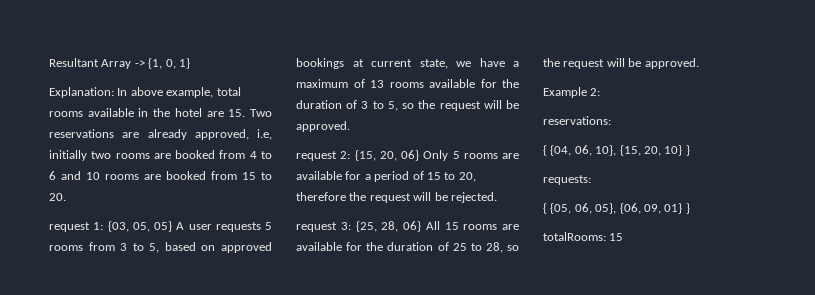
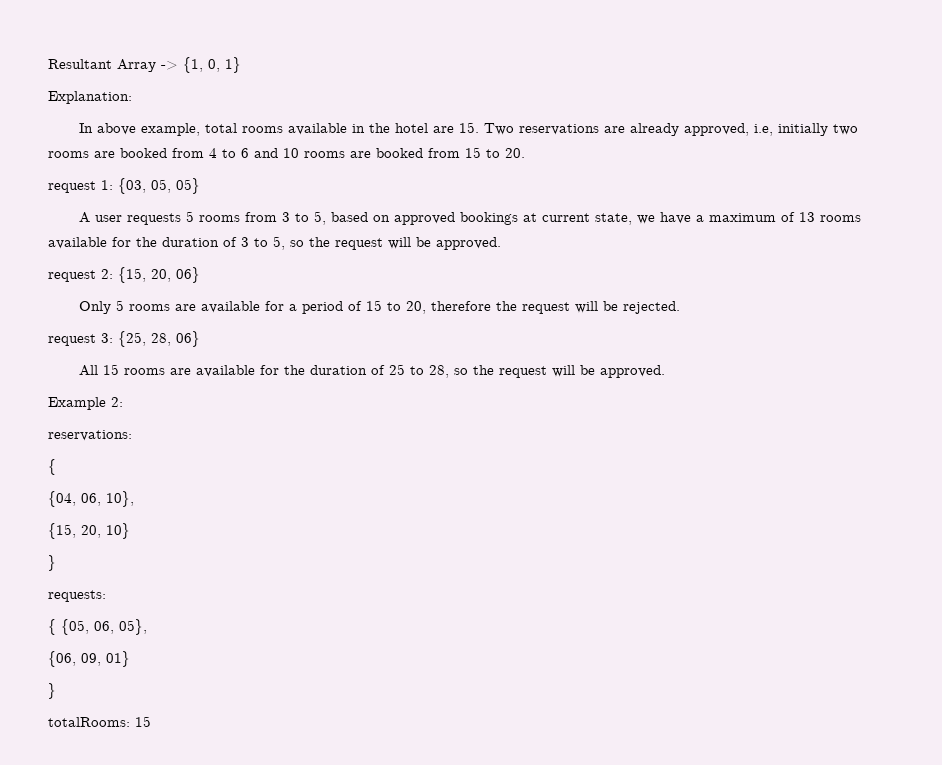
- Explanation: In above example, total rooms available in the hotel are 15. Two reservations are already approved, i.e, initially two rooms are booked from 4 to 6 and 10 rooms are booked from 15 to 20.
+ Explanation:
+ In above example, total rooms available in the hotel are 15. Two reservations are already approved, i.e, initially two rooms are booked from 4 to 6 and 10 rooms are booked from 15 to 20.
- request 1: {03, 05, 05} A user requests 5 rooms from 3 to 5, based on approved bookings at current state, we have a maximum of 13 rooms available for the duration of 3 to 5, so the request will be approved.
+ request 1: {03, 05, 05}
+ A user requests 5 rooms from 3 to 5, based on approved bookings at current state, we have a maximum of 13 rooms available for the duration of 3 to 5, so the request will be approved.
- request 2: {15, 20, 06} Only 5 rooms are available for a period of 15 to 20, therefore the request will be rejected.
+ request 2: {15, 20, 06}
+ Only 5 rooms are available for a period of 15 to 20, therefore the request will be rejected.
- request 3: {25, 28, 06} All 15 rooms are available for the duration of 25 to 28, so the request will be approved.
+ request 3: {25, 28, 06}
+ All 15 rooms are available for the duration of 25 to 28, so the request will be approved.
  reservations:
- { {04, 06, 10}, {15, 20, 10} }
+ {
+ {04, 06, 10},
+ {15, 20, 10}
+ }
- { {05, 06, 05}, {06, 09, 01} }
+ { {05, 06, 05},
+ {06, 09, 01}
+ }

